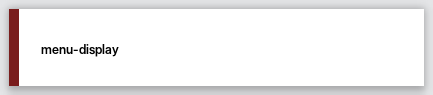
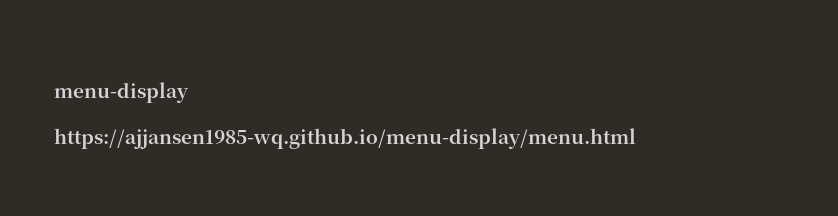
+ https://ajjansen1985-wq.github.io/menu-display/menu.html

